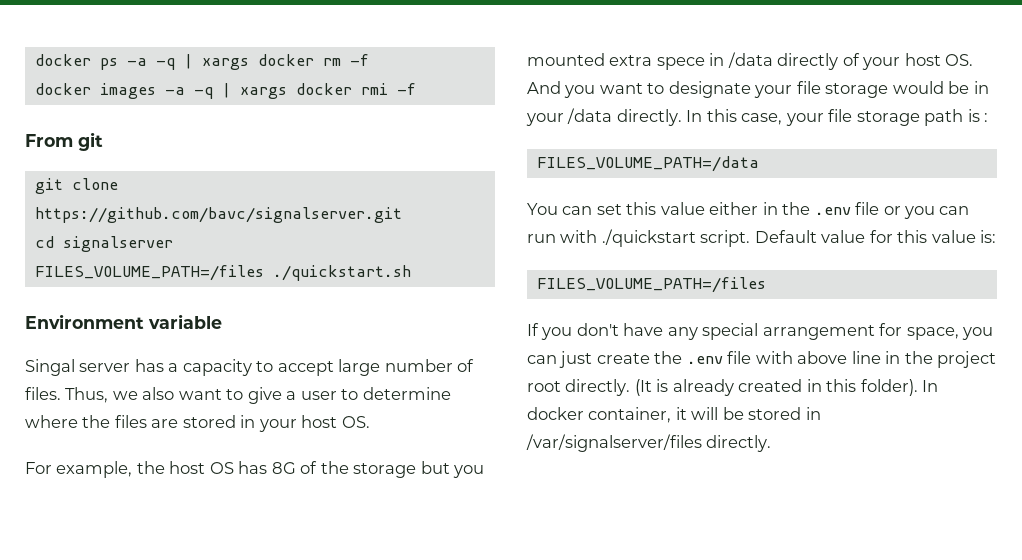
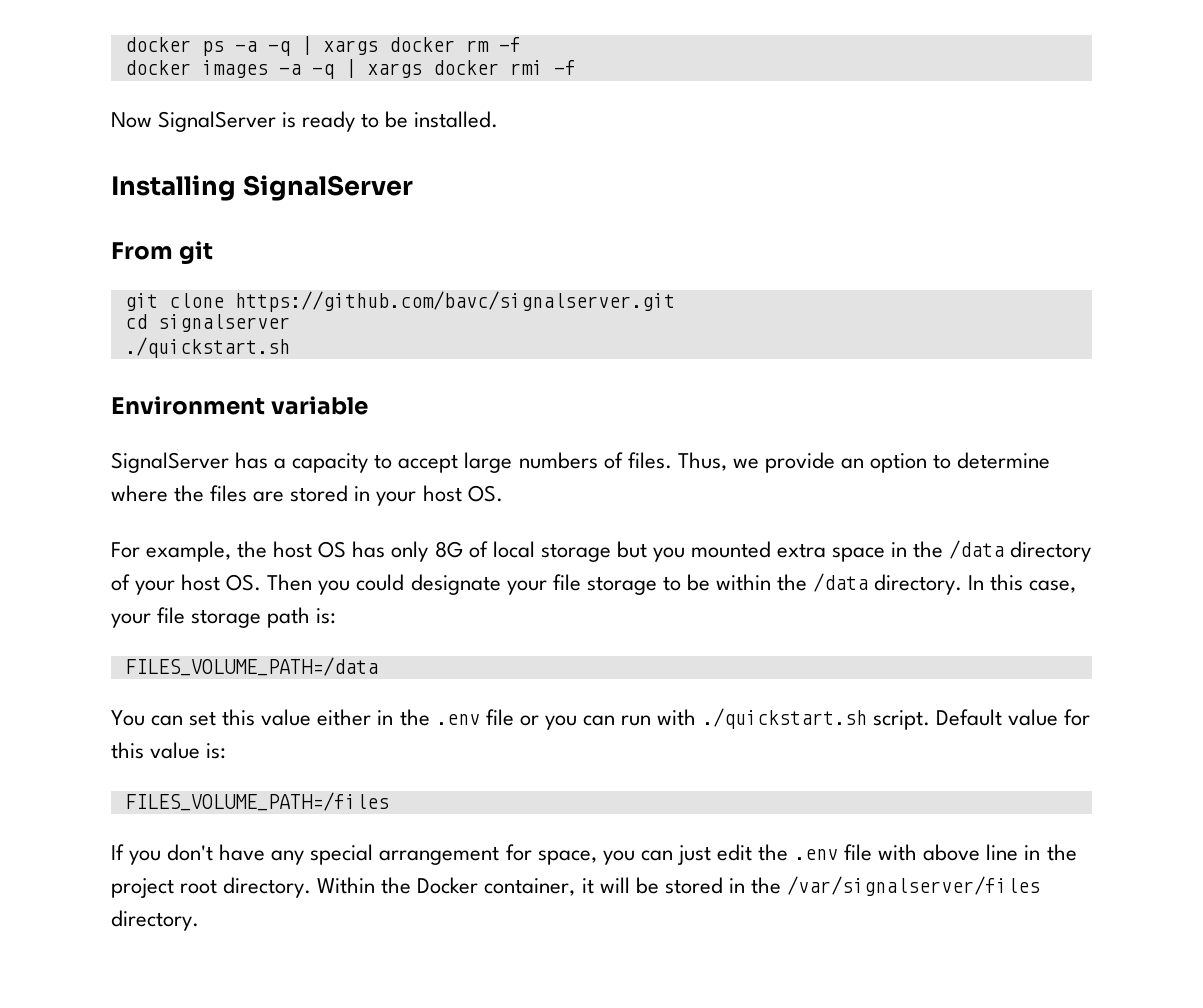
+ Now SignalServer is ready to be installed.
+ Installing SignalServer
  cd signalserver
- FILES_VOLUME_PATH=/files ./quickstart.sh
+ ./quickstart.sh
- Singal server has a capacity to accept large number of files.
+ SignalServer has a capacity to accept large numbers of files.
- Thus, we also want to give a user to determine where the files are stored in your host OS.
+ Thus, we provide an option to determine where the files are stored in your host OS.
- For example, the host OS has 8G of the storage but you mounted extra spece in /data directly of your host OS. And you want to designate your file storage would be in your /data directly.
+ For example, the host OS has only 8G of local storage but you mounted extra space in the /data directory of your host OS. Then you could designate your file storage to be within the /data directory.
- In this case, your file storage path is :
+ In this case, your file storage path is:
- You can set this value either in the .env file or you can run with ./quickstart script.
+ You can set this value either in the .env file or you can run with ./quickstart.sh script.
- If you don't have any special arrangement for space, you can just create the .env file with above line in the project root directly. (It is already created in this folder). In docker container, it will be stored in /var/signalserver/files directly.
+ If you don't have any special arrangement for space, you can just edit the .env file with above line in the project root directory. Within the Docker container, it will be stored in the /var/signalserver/files directory.

